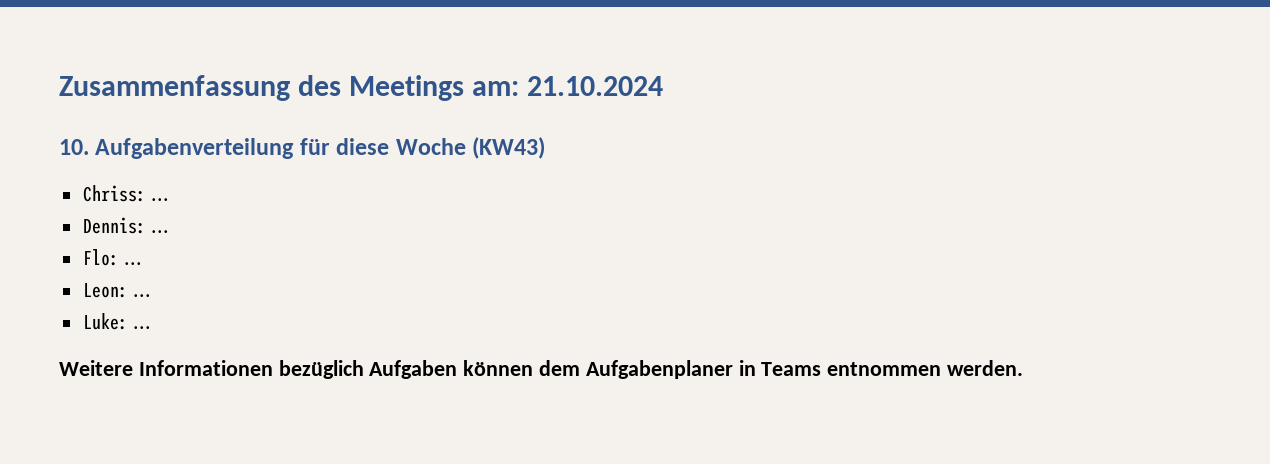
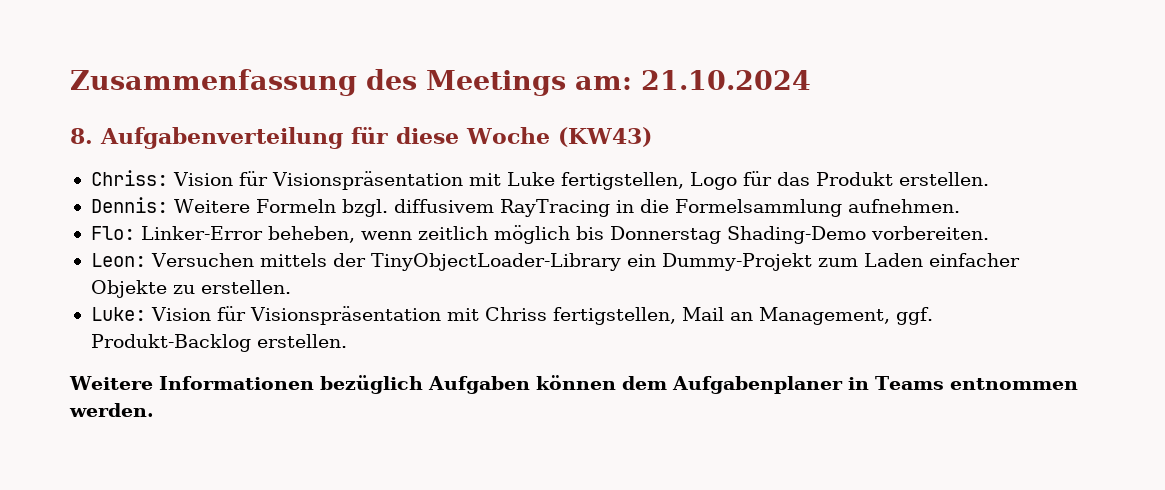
- 10. Aufgabenverteilung für diese Woche (KW43)
+ 8. Aufgabenverteilung für diese Woche (KW43)
- Chriss: ...
- Dennis: ...
- Flo: ...
- Leon: ...
- Luke: ...
+ Chriss: Vision für Visionspräsentation mit Luke fertigstellen, Logo für das Produkt erstellen.
+ Dennis: Weitere Formeln bzgl. diffusivem RayTracing in die Formelsammlung aufnehmen.
+ Flo: Linker-Error beheben, wenn zeitlich möglich bis Donnerstag Shading-Demo vorbereiten.
+ Leon: Versuchen mittels der TinyObjectLoader-Library ein Dummy-Projekt zum Laden einfacher Objekte zu erstellen.
+ Luke: Vision für Visionspräsentation mit Chriss fertigstellen, Mail an Management, ggf. Produkt-Backlog erstellen.

